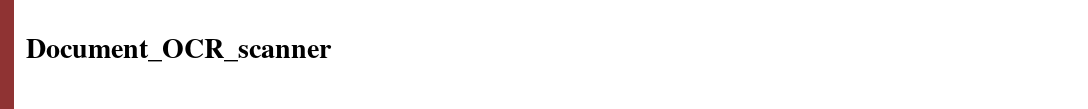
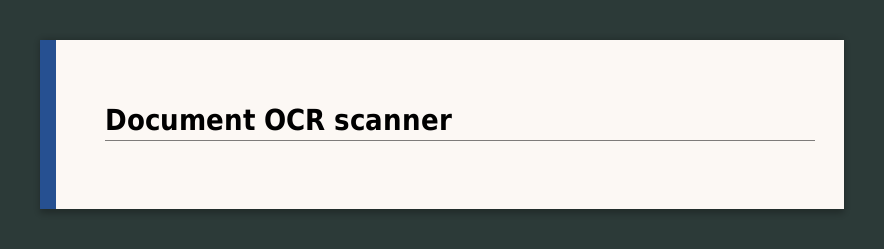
- Document_OCR_scanner
+ Document OCR scanner

